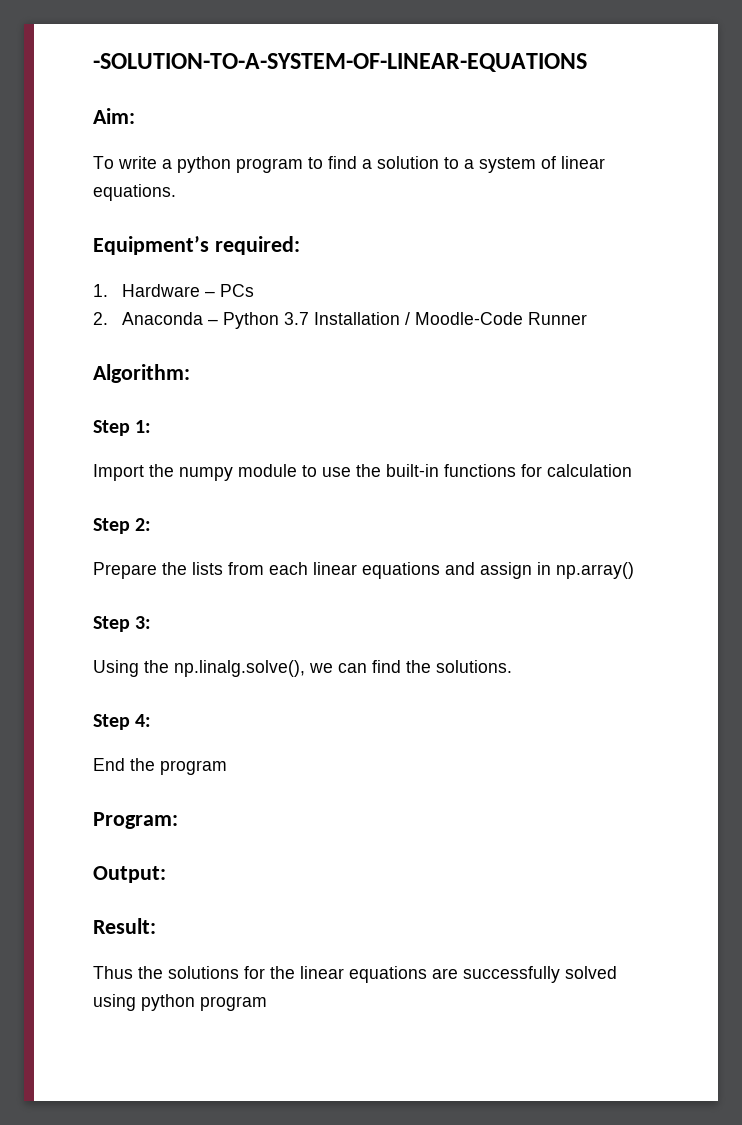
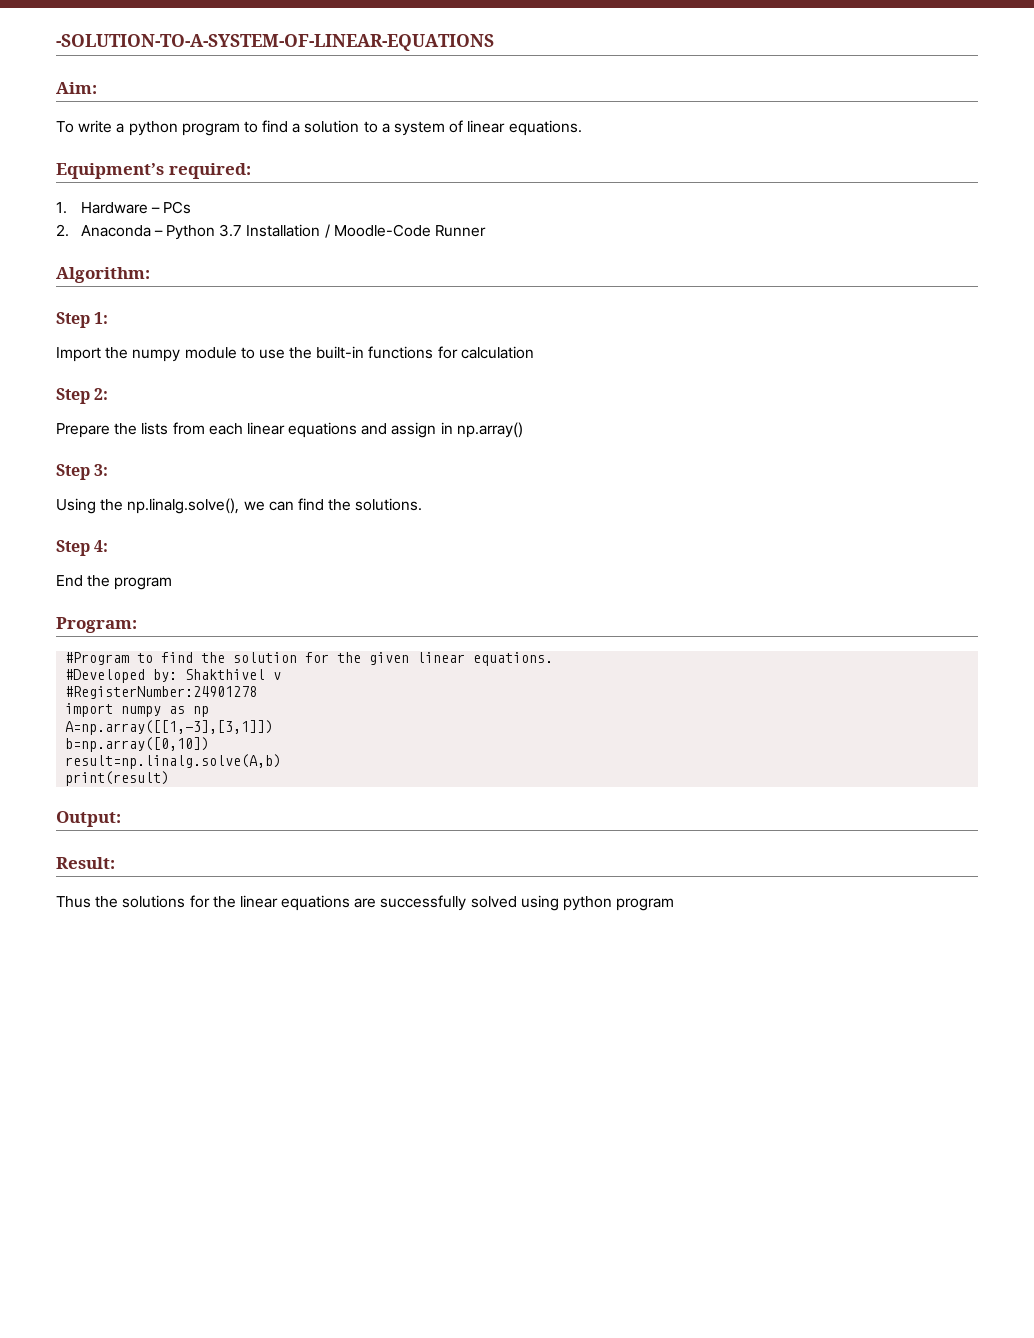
+ #Program to find the solution for the given linear equations.
+ #Developed by: Shakthivel v
+ #RegisterNumber:24901278
+ import numpy as np
+ A=np.array([[1,-3],[3,1]])
+ b=np.array([0,10])
+ result=np.linalg.solve(A,b)
+ print(result)

